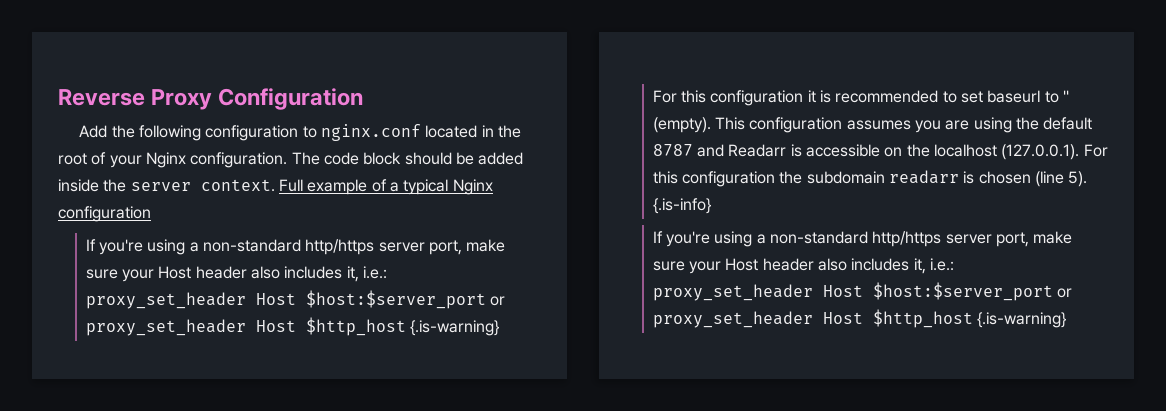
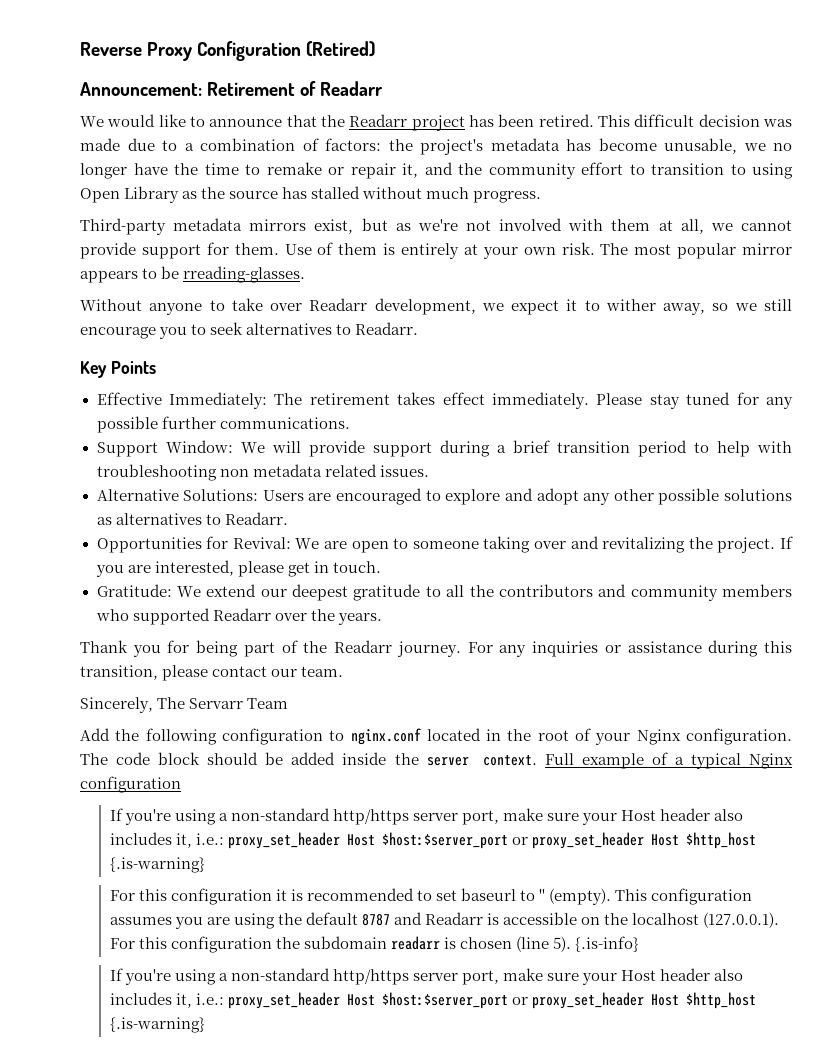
- Reverse Proxy Configuration
+ Reverse Proxy Configuration (Retired)
+ Announcement: Retirement of Readarr
+ We would like to announce that the Readarr project has been retired. This difficult decision was made due to a combination of factors: the project's metadata has become unusable, we no longer have the time to remake or repair it, and the community effort to transition to using Open Library as the source has stalled without much progress.
+ Third-party metadata mirrors exist, but as we're not involved with them at all, we cannot provide support for them. Use of them is entirely at your own risk. The most popular mirror appears to be rreading-glasses.
+ Without anyone to take over Readarr development, we expect it to wither away, so we still encourage you to seek alternatives to Readarr.
+ Key Points
+ Effective Immediately: The retirement takes effect immediately. Please stay tuned for any possible further communications.
+ Support Window: We will provide support during a brief transition period to help with troubleshooting non metadata related issues.
+ Alternative Solutions: Users are encouraged to explore and adopt any other possible solutions as alternatives to Readarr.
+ Opportunities for Revival: We are open to someone taking over and revitalizing the project. If you are interested, please get in touch.
+ Gratitude: We extend our deepest gratitude to all the contributors and community members who supported Readarr over the years.
+ Thank you for being part of the Readarr journey. For any inquiries or assistance during this transition, please contact our team.
+ Sincerely, The Servarr Team

